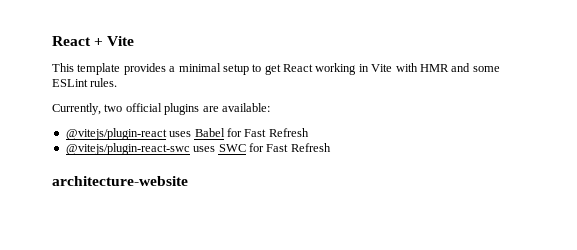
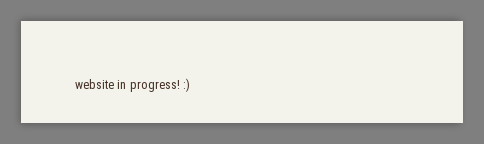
- React + Vite
- This template provides a minimal setup to get React working in Vite with HMR and some ESLint rules.
- Currently, two official plugins are available:
- @vitejs/plugin-react uses Babel for Fast Refresh
- @vitejs/plugin-react-swc uses SWC for Fast Refresh
- architecture-website
+ website in progress! :)

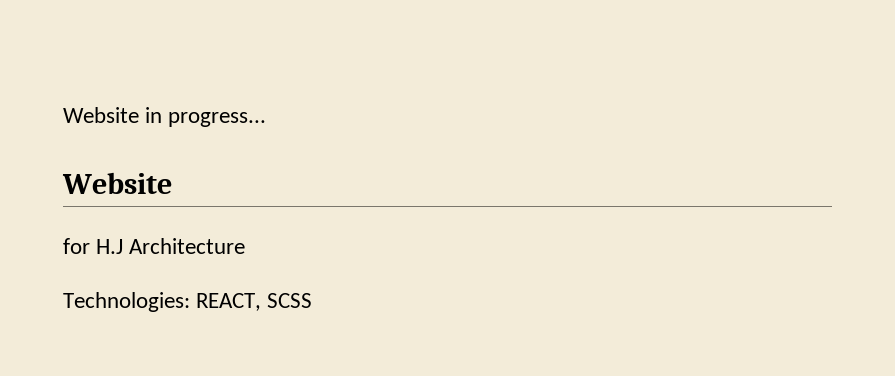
- website in progress! :)
+ Website in progress...
+ Website
+ for H.J Architecture
+ Technologies: REACT, SCSS

